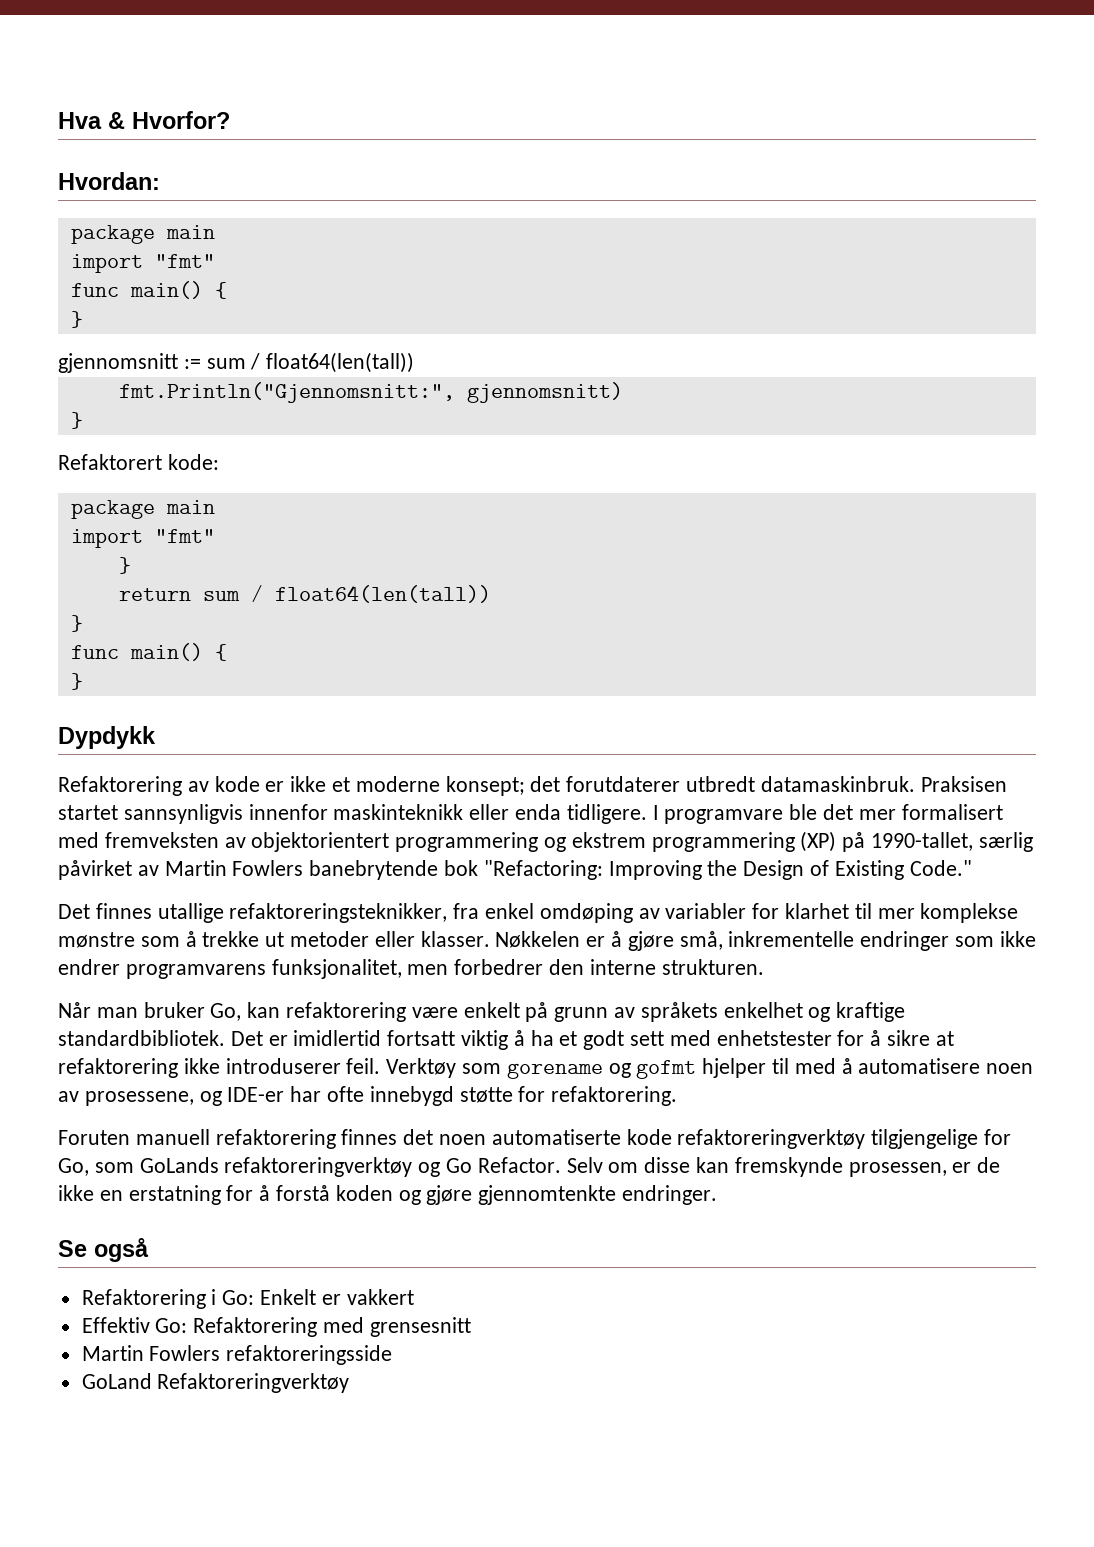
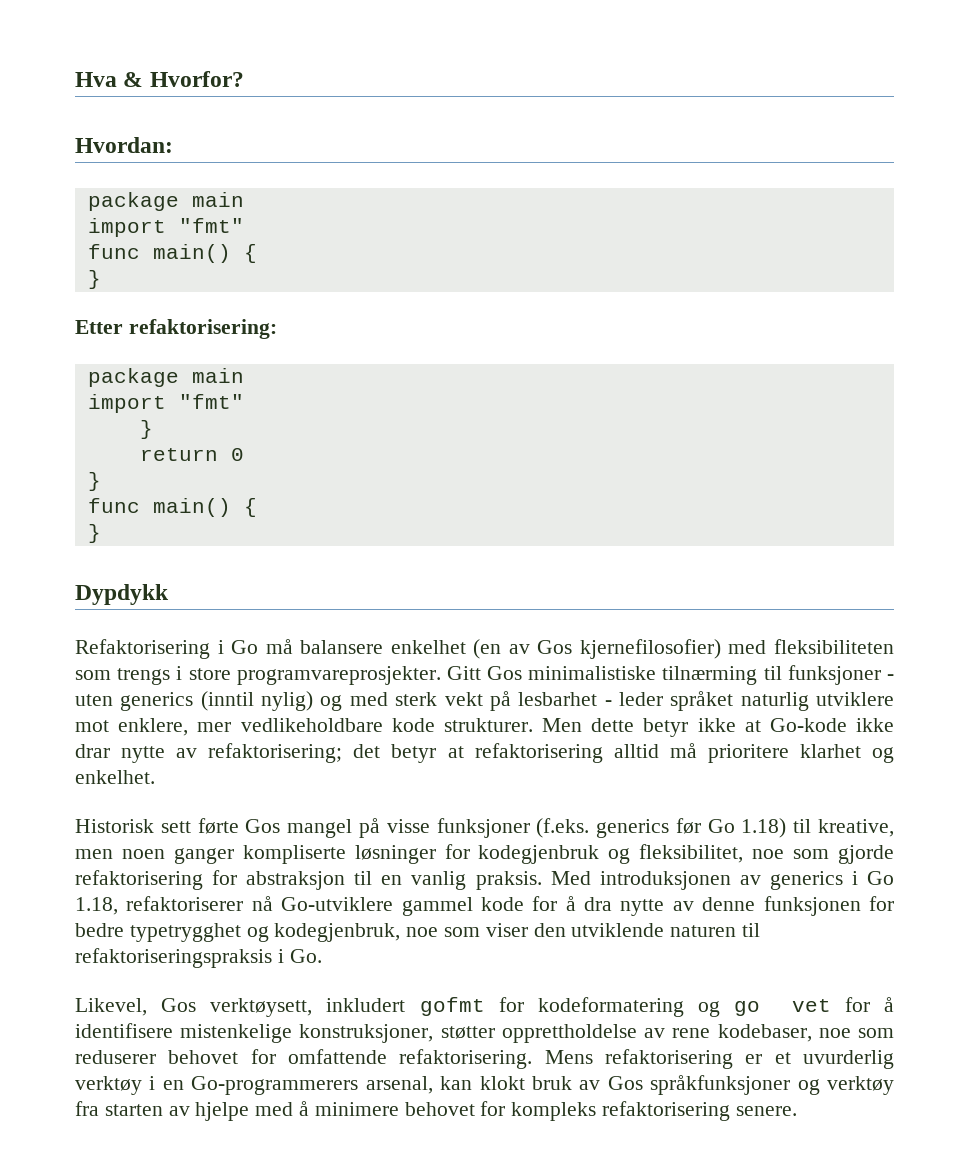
- gjennomsnitt := sum / float64(len(tall))
- fmt.Println("Gjennomsnitt:", gjennomsnitt)
- }
- Refaktorert kode:
+ Etter refaktorisering:
- return sum / float64(len(tall))
+ return 0
- Refaktorering av kode er ikke et moderne konsept; det forutdaterer utbredt datamaskinbruk. Praksisen startet sannsynligvis innenfor maskinteknikk eller enda tidligere. I programvare ble det mer formalisert med fremveksten av objektorientert programmering og ekstrem programmering (XP) på 1990-tallet, særlig påvirket av Martin Fowlers banebrytende bok "Refactoring: Improving the Design of Existing Code."
- Det finnes utallige refaktoreringsteknikker, fra enkel omdøping av variabler for klarhet til mer komplekse mønstre som å trekke ut metoder eller klasser. Nøkkelen er å gjøre små, inkrementelle endringer som ikke endrer programvarens funksjonalitet, men forbedrer den interne strukturen.
- Når man bruker Go, kan refaktorering være enkelt på grunn av språkets enkelhet og kraftige standardbibliotek. Det er imidlertid fortsatt viktig å ha et godt sett med enhetstester for å sikre at refaktorering ikke introduserer feil. Verktøy som gorename og gofmt hjelper til med å automatisere noen av prosessene, og IDE-er har ofte innebygd støtte for refaktorering.
- Foruten manuell refaktorering finnes det noen automatiserte kode refaktoreringverktøy tilgjengelige for Go, som GoLands refaktoreringverktøy og Go Refactor. Selv om disse kan fremskynde prosessen, er de ikke en erstatning for å forstå koden og gjøre gjennomtenkte endringer.
- Se også
- Refaktorering i Go: Enkelt er vakkert
- Effektiv Go: Refaktorering med grensesnitt
- Martin Fowlers refaktoreringsside
- GoLand Refaktoreringverktøy
+ Refaktorisering i Go må balansere enkelhet (en av Gos kjernefilosofier) med fleksibiliteten som trengs i store programvareprosjekter. Gitt Gos minimalistiske tilnærming til funksjoner - uten generics (inntil nylig) og med sterk vekt på lesbarhet - leder språket naturlig utviklere mot enklere, mer vedlikeholdbare kode strukturer. Men dette betyr ikke at Go-kode ikke drar nytte av refaktorisering; det betyr at refaktorisering alltid må prioritere klarhet og enkelhet.
+ Historisk sett førte Gos mangel på visse funksjoner (f.eks. generics før Go 1.18) til kreative, men noen ganger kompliserte løsninger for kodegjenbruk og fleksibilitet, noe som gjorde refaktorisering for abstraksjon til en vanlig praksis. Med introduksjonen av generics i Go 1.18, refaktoriserer nå Go-utviklere gammel kode for å dra nytte av denne funksjonen for bedre typetrygghet og kodegjenbruk, noe som viser den utviklende naturen til refaktoriseringspraksis i Go.
+ Likevel, Gos verktøysett, inkludert gofmt for kodeformatering og go vet for å identifisere mistenkelige konstruksjoner, støtter opprettholdelse av rene kodebaser, noe som reduserer behovet for omfattende refaktorisering. Mens refaktorisering er et uvurderlig verktøy i en Go-programmerers arsenal, kan klokt bruk av Gos språkfunksjoner og verktøy fra starten av hjelpe med å minimere behovet for kompleks refaktorisering senere.

